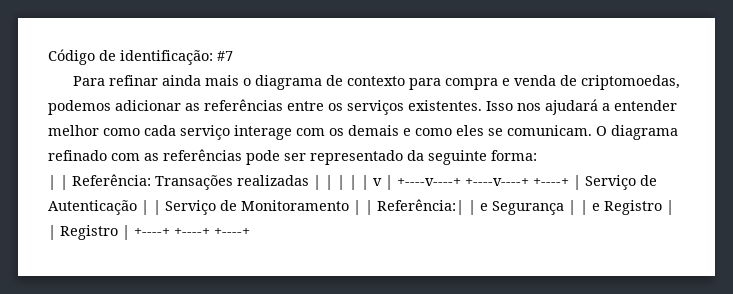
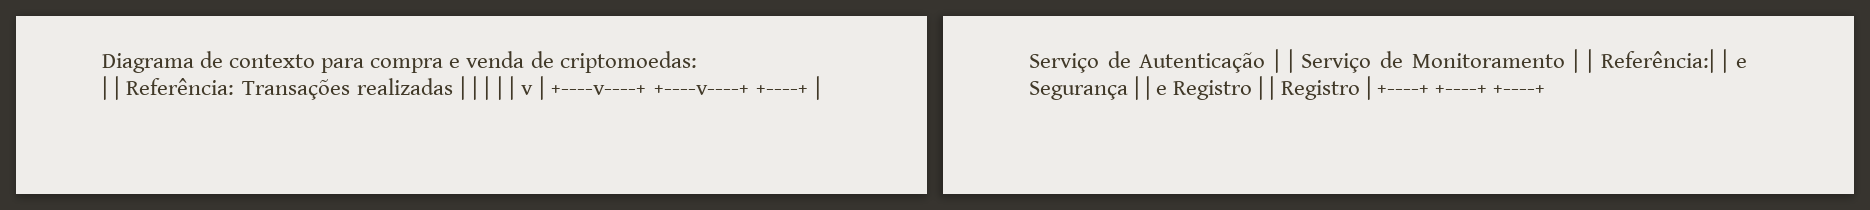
- Código de identificação: #7
- Para refinar ainda mais o diagrama de contexto para compra e venda de criptomoedas, podemos adicionar as referências entre os serviços existentes. Isso nos ajudará a entender melhor como cada serviço interage com os demais e como eles se comunicam. O diagrama refinado com as referências pode ser representado da seguinte forma:
+ Diagrama de contexto para compra e venda de criptomoedas:

